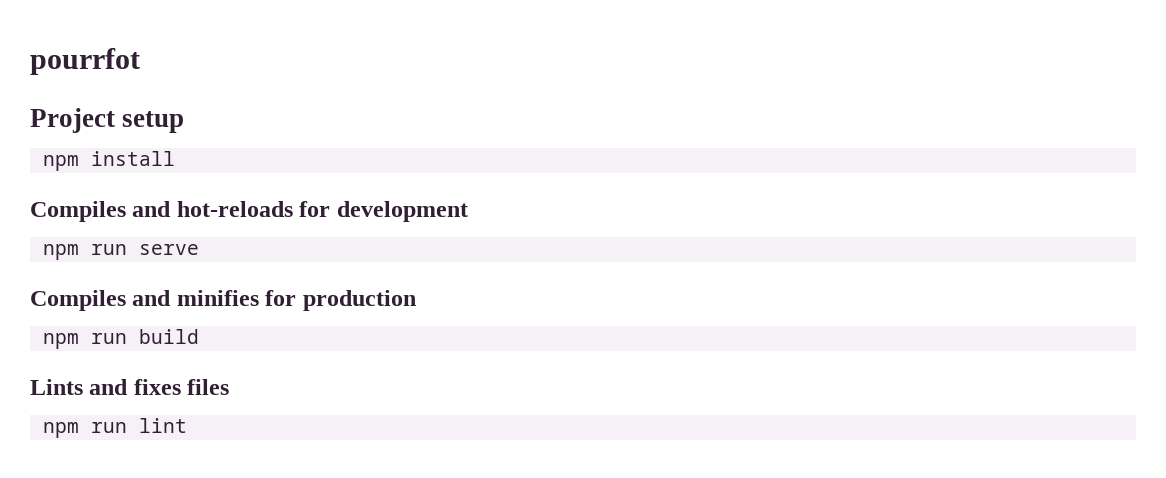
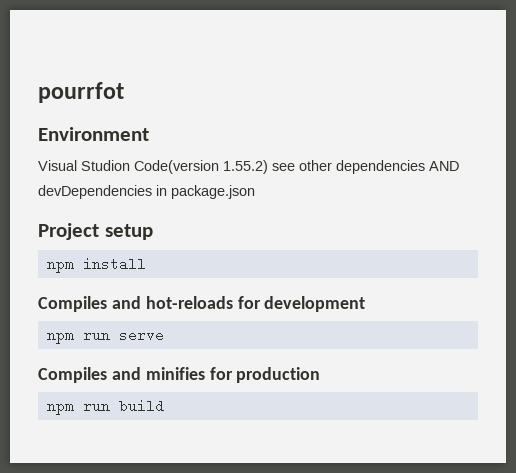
+ Environment
+ Visual Studion Code(version 1.55.2) see other dependencies AND devDependencies in package.json
- Lints and fixes files
- npm run lint

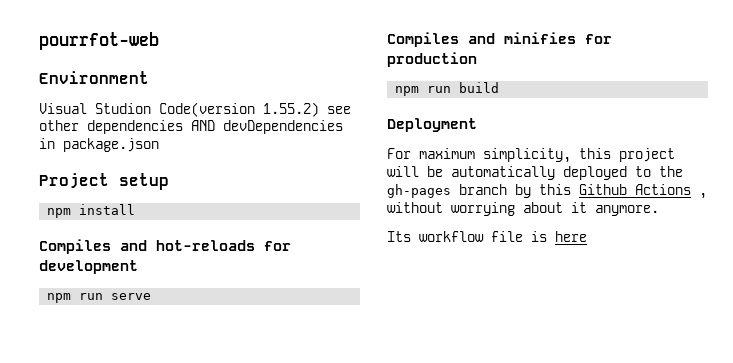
- pourrfot
+ pourrfot-web
+ Deployment
+ For maximum simplicity, this project will be automatically deployed to the gh-pages branch by this Github Actions , without worrying about it anymore.
+ Its workflow file is here

